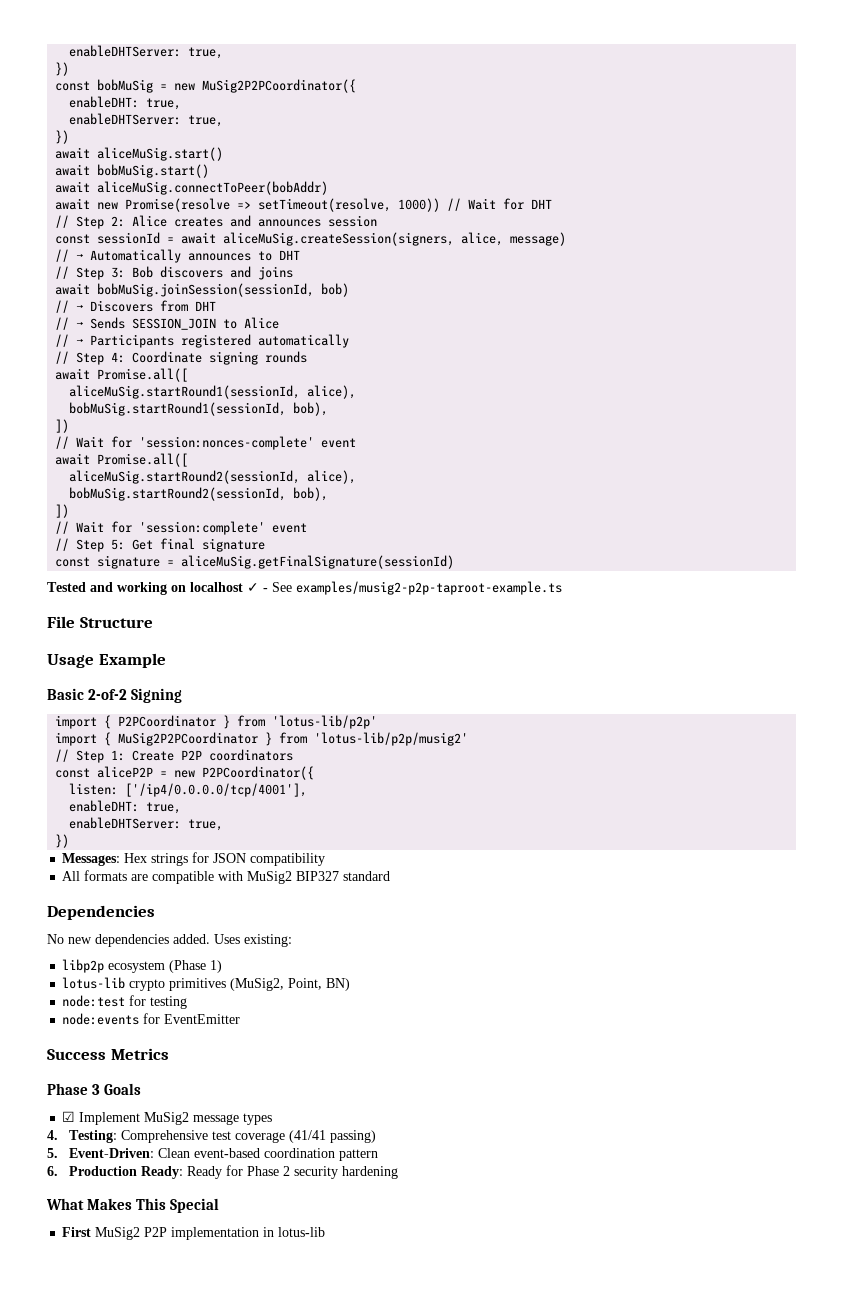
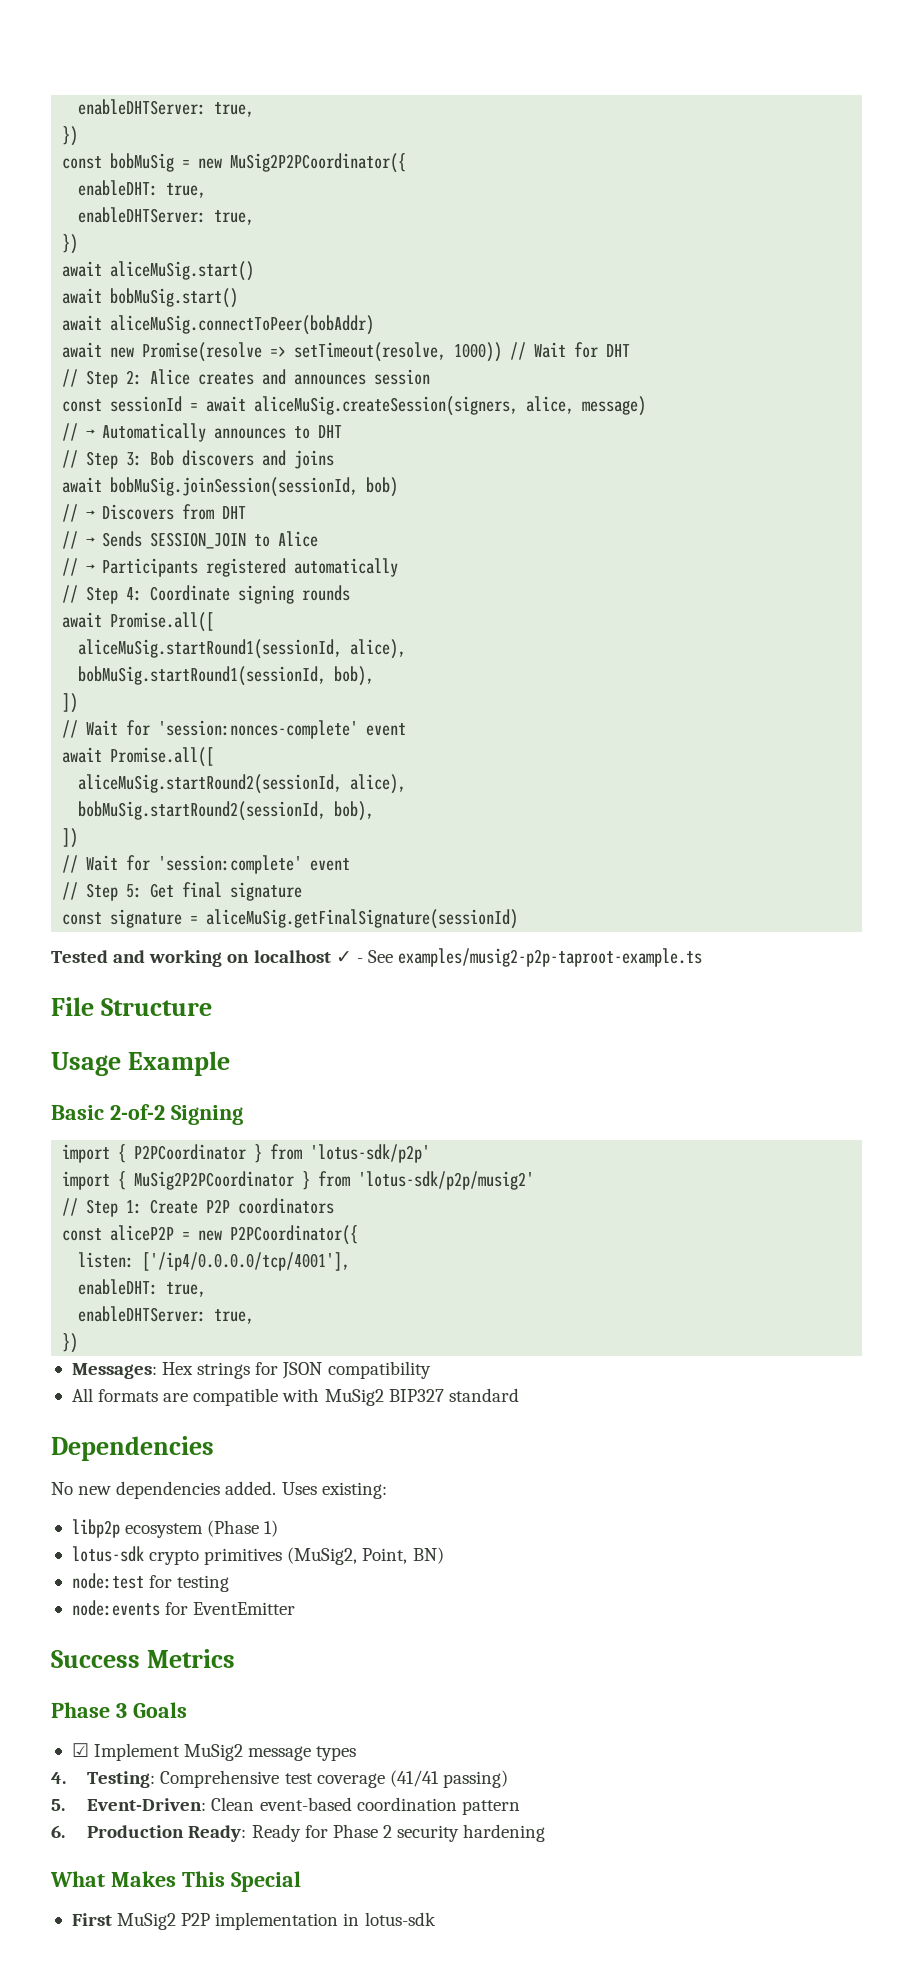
- import { P2PCoordinator } from 'lotus-lib/p2p'
+ import { P2PCoordinator } from 'lotus-sdk/p2p'
- import { MuSig2P2PCoordinator } from 'lotus-lib/p2p/musig2'
+ import { MuSig2P2PCoordinator } from 'lotus-sdk/p2p/musig2'
- lotus-lib crypto primitives (MuSig2, Point, BN)
+ lotus-sdk crypto primitives (MuSig2, Point, BN)
- First MuSig2 P2P implementation in lotus-lib
+ First MuSig2 P2P implementation in lotus-sdk

